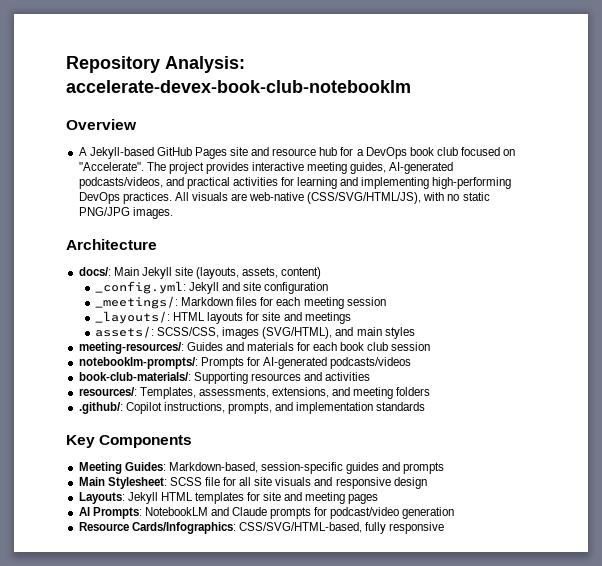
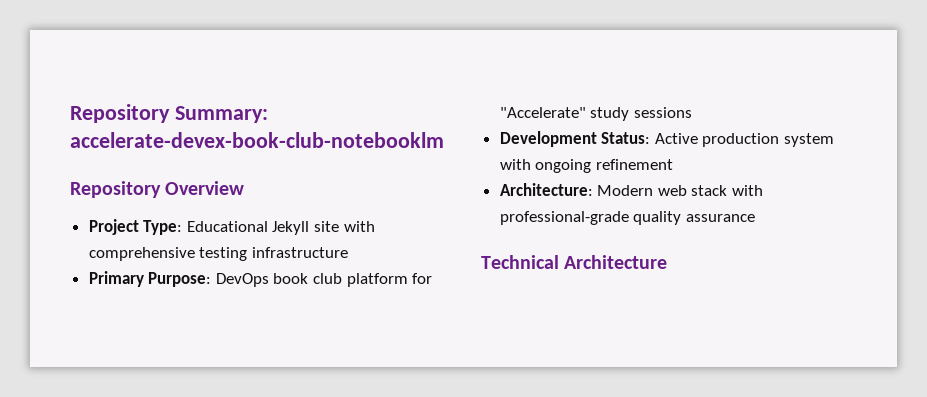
- Repository Analysis: accelerate-devex-book-club-notebooklm
+ Repository Summary: accelerate-devex-book-club-notebooklm
- Overview
+ Repository Overview
- A Jekyll-based GitHub Pages site and resource hub for a DevOps book club focused on "Accelerate". The project provides interactive meeting guides, AI-generated podcasts/videos, and practical activities for learning and implementing high-performing DevOps practices. All visuals are web-native (CSS/SVG/HTML/JS), with no static PNG/JPG images.
- Architecture
- docs/: Main Jekyll site (layouts, assets, content)
- _config.yml: Jekyll and site configuration
- _meetings/: Markdown files for each meeting session
- _layouts/: HTML layouts for site and meetings
- assets/: SCSS/CSS, images (SVG/HTML), and main styles
- meeting-resources/: Guides and materials for each book club session
- notebooklm-prompts/: Prompts for AI-generated podcasts/videos
- book-club-materials/: Supporting resources and activities
- resources/: Templates, assessments, extensions, and meeting folders
- .github/: Copilot instructions, prompts, and implementation standards
- Key Components
- Meeting Guides: Markdown-based, session-specific guides and prompts
- Main Stylesheet: SCSS file for all site visuals and responsive design
- Layouts: Jekyll HTML templates for site and meeting pages
- AI Prompts: NotebookLM and Claude prompts for podcast/video generation
- Resource Cards/Infographics: CSS/SVG/HTML-based, fully responsive
+ Project Type: Educational Jekyll site with comprehensive testing infrastructure
+ Primary Purpose: DevOps book club platform for "Accelerate" study sessions
+ Development Status: Active production system with ongoing refinement
+ Architecture: Modern web stack with professional-grade quality assurance
+ Technical Architecture

